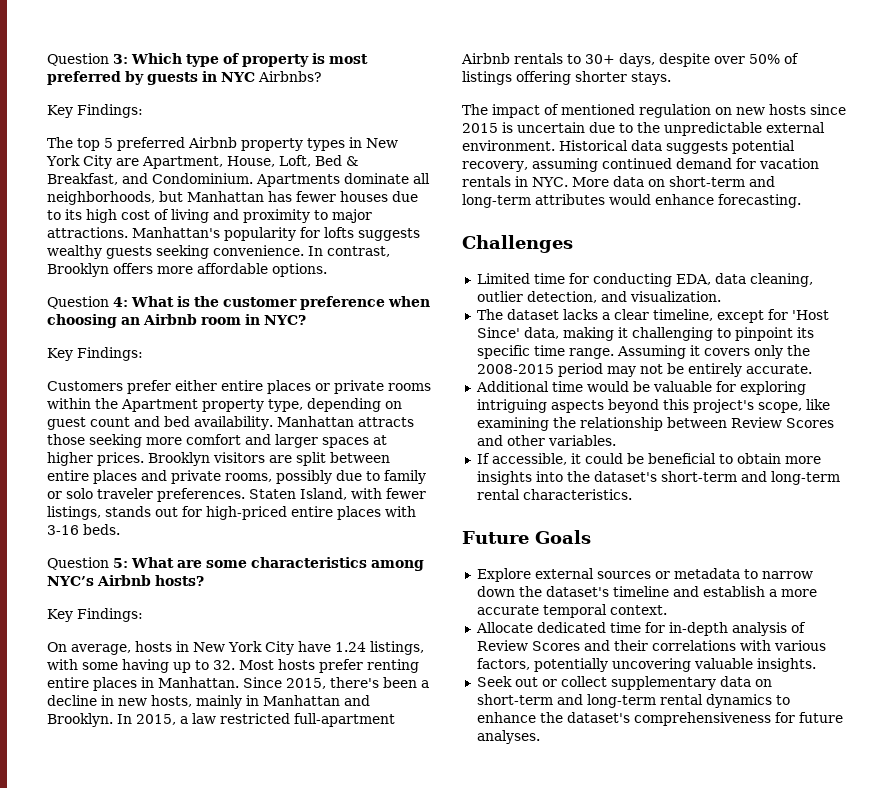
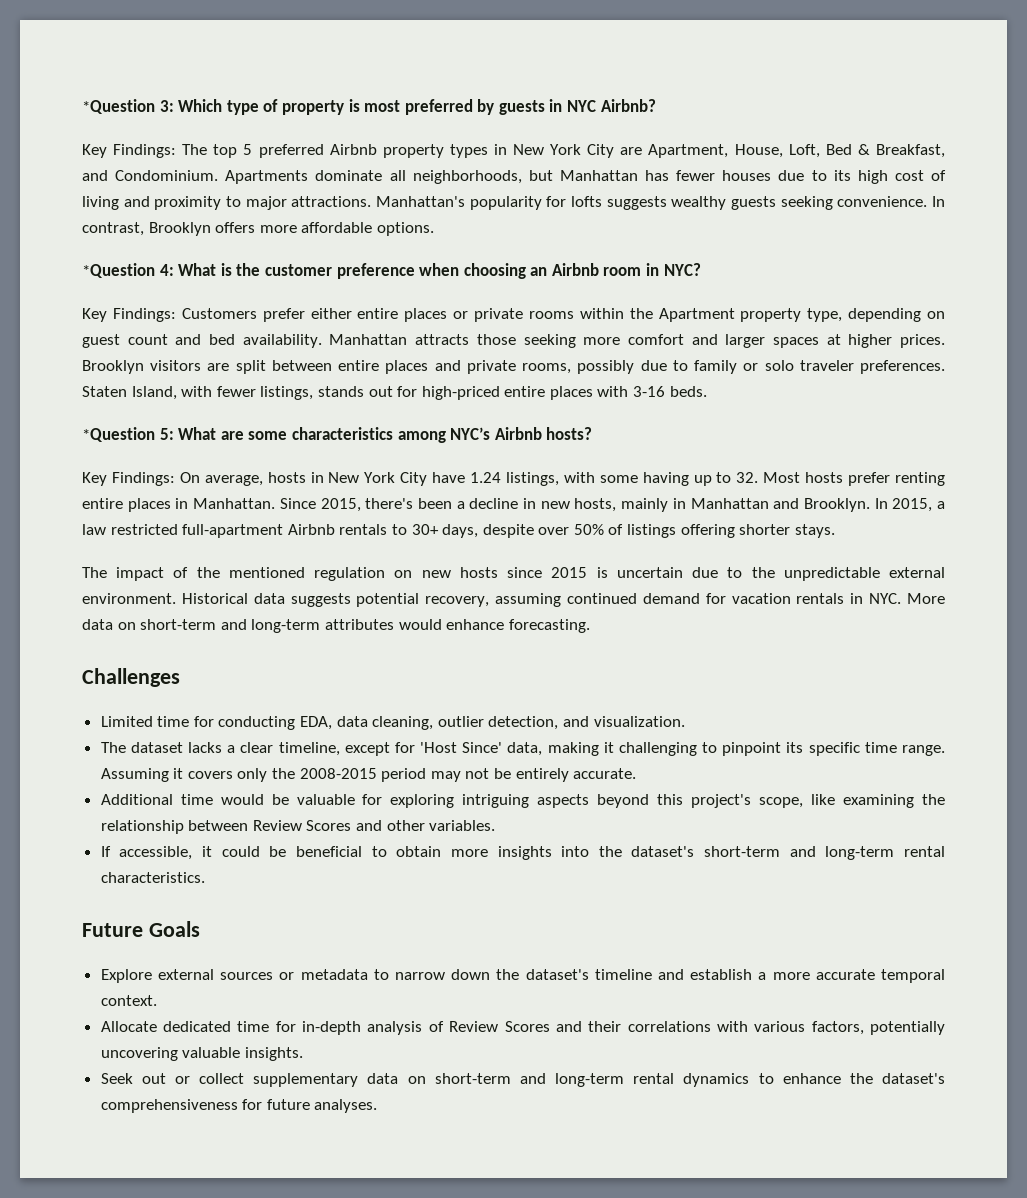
- Question 3: Which type of property is most preferred by guests in NYC Airbnbs?
- Key Findings:
- The top 5 preferred Airbnb property types in New York City are Apartment, House, Loft, Bed & Breakfast, and Condominium.
+ *Question 3: Which type of property is most preferred by guests in NYC Airbnb?
+ Key Findings: The top 5 preferred Airbnb property types in New York City are Apartment, House, Loft, Bed & Breakfast, and Condominium.
- Question 4: What is the customer preference when choosing an Airbnb room in NYC?
- Key Findings:
- Customers prefer either entire places or private rooms within the Apartment property type, depending on guest count and bed availability.
+ *Question 4: What is the customer preference when choosing an Airbnb room in NYC?
+ Key Findings: Customers prefer either entire places or private rooms within the Apartment property type, depending on guest count and bed availability.
- Question 5: What are some characteristics among NYC’s Airbnb hosts?
- Key Findings:
- On average, hosts in New York City have 1.24 listings, with some having up to 32. Most hosts prefer renting entire places in Manhattan.
+ *Question 5: What are some characteristics among NYC’s Airbnb hosts?
+ Key Findings: On average, hosts in New York City have 1.24 listings, with some having up to 32. Most hosts prefer renting entire places in Manhattan.
- The impact of mentioned regulation on new hosts since 2015 is uncertain due to the unpredictable external environment.
+ The impact of the mentioned regulation on new hosts since 2015 is uncertain due to the unpredictable external environment.

